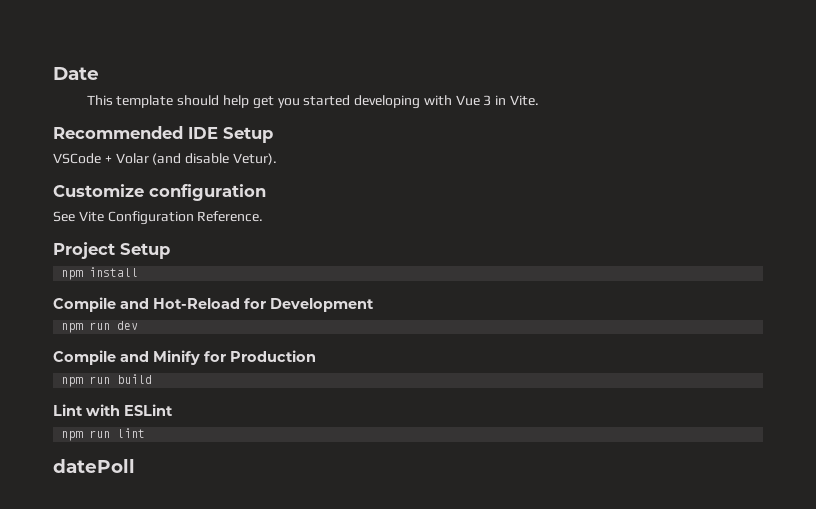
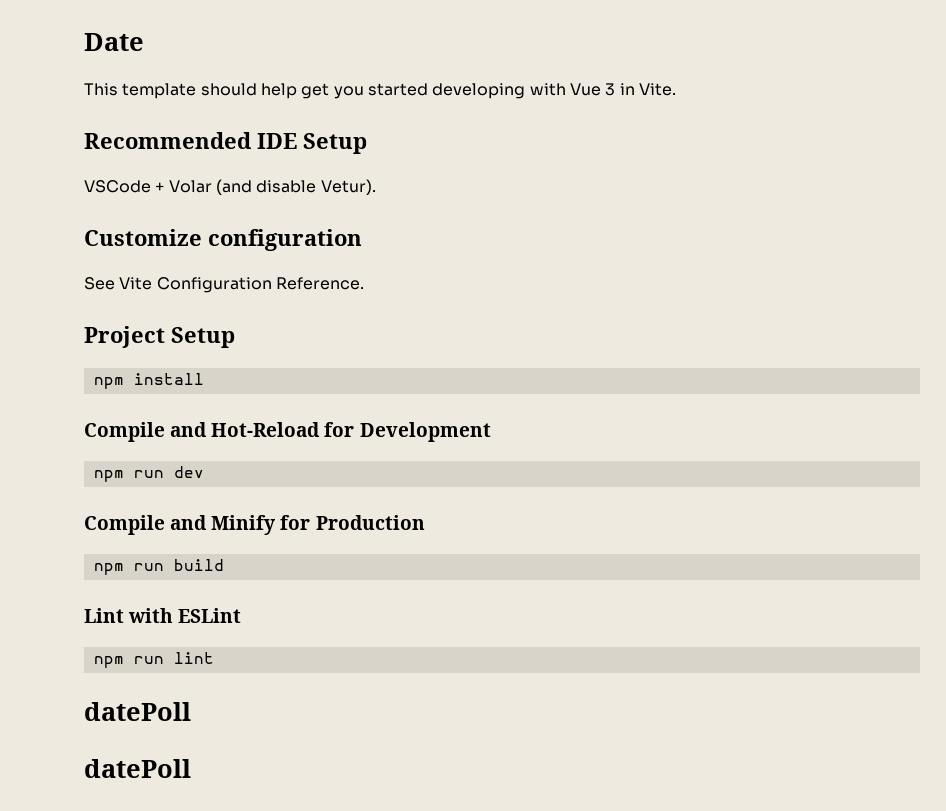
  npm run lint
+ datePoll

